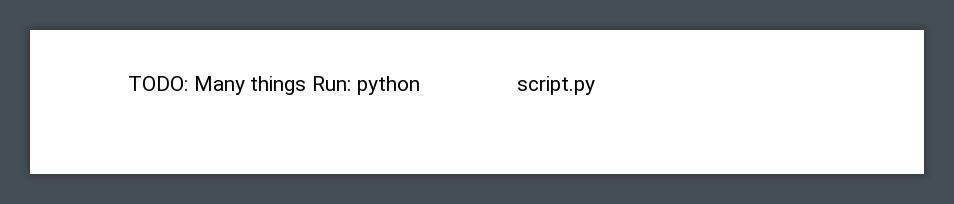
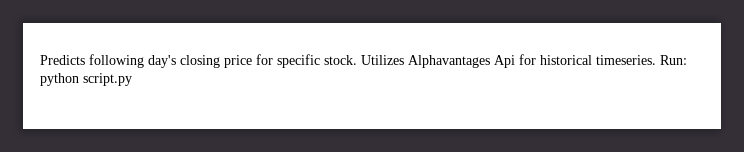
- TODO: Many things Run: python script.py
+ Predicts following day's closing price for specific stock. Utilizes Alphavantages Api for historical timeseries. Run: python script.py

